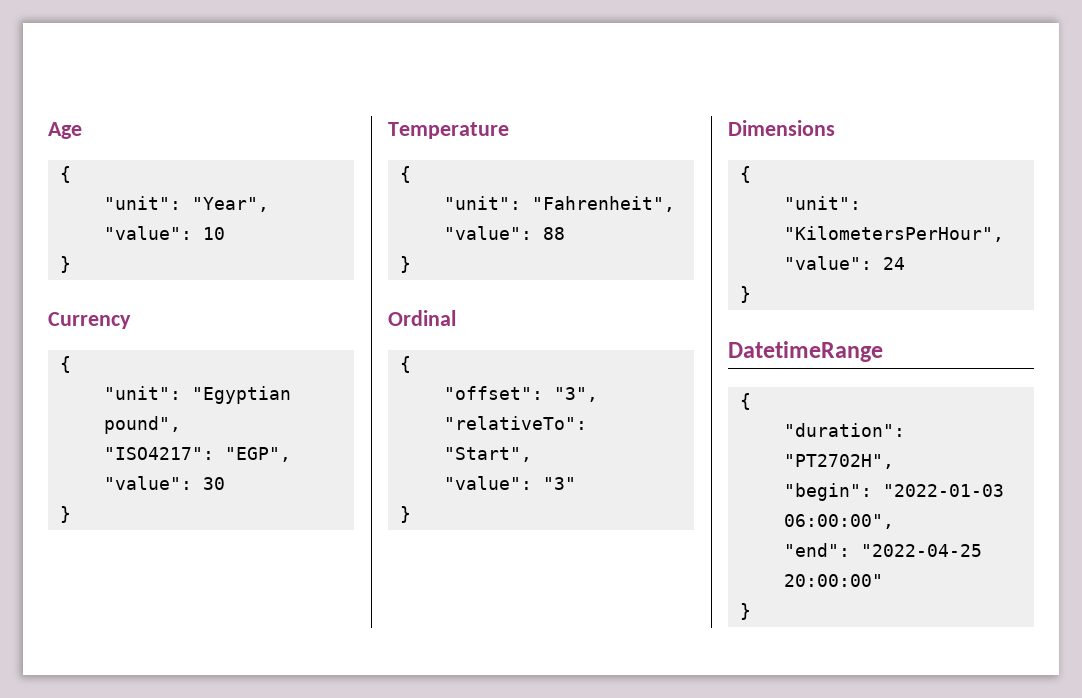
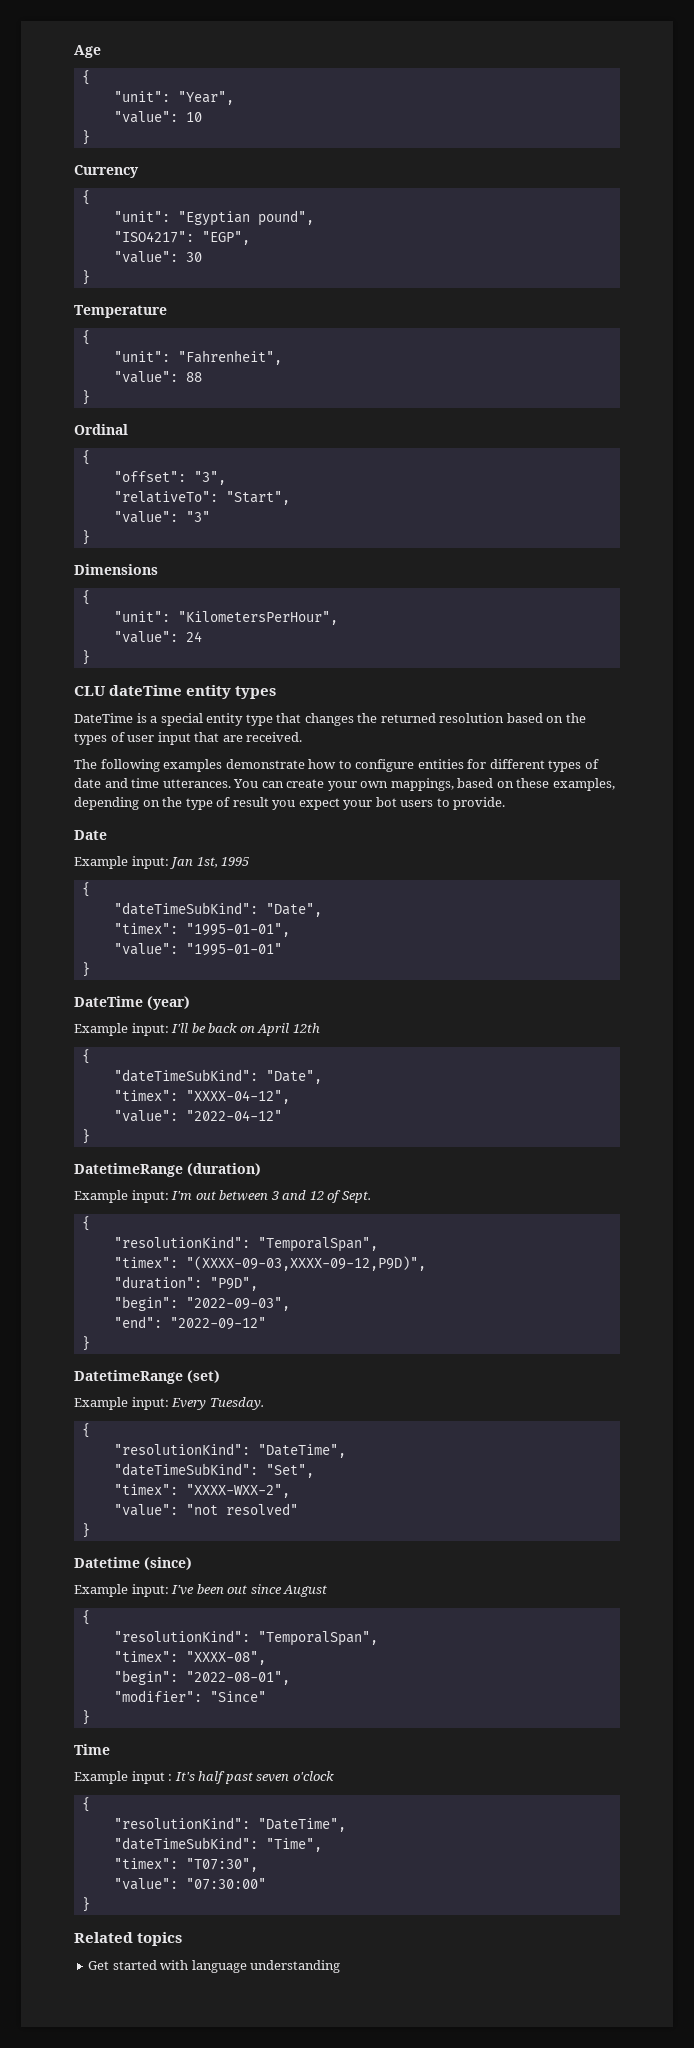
- DatetimeRange
+ CLU dateTime entity types
+ DateTime is a special entity type that changes the returned resolution based on the types of user input that are received.
+ The following examples demonstrate how to configure entities for different types of date and time utterances. You can create your own mappings, based on these examples, depending on the type of result you expect your bot users to provide.
+ Date
+ Example input: Jan 1st, 1995
  {
+ "dateTimeSubKind": "Date",
+ "timex": "1995-01-01",
+ "value": "1995-01-01"
+ }
+ DateTime (year)
+ Example input: I'll be back on April 12th
+ {
+ "dateTimeSubKind": "Date",
+ "timex": "XXXX-04-12",
+ "value": "2022-04-12"
+ }
+ DatetimeRange (duration)
+ Example input: I'm out between 3 and 12 of Sept.
+ {
+ "resolutionKind": "TemporalSpan",
+ "timex": "(XXXX-09-03,XXXX-09-12,P9D)",
- "duration": "PT2702H",
- "begin": "2022-01-03 06:00:00",
+ "duration": "P9D",
+ "begin": "2022-09-03",
- "end": "2022-04-25 20:00:00"
+ "end": "2022-09-12"
  }
+ DatetimeRange (set)
+ Example input: Every Tuesday.
+ {
+ "resolutionKind": "DateTime",
+ "dateTimeSubKind": "Set",
+ "timex": "XXXX-WXX-2",
+ "value": "not resolved"
+ }
+ Datetime (since)
+ Example input: I've been out since August
+ {
+ "resolutionKind": "TemporalSpan",
+ "timex": "XXXX-08",
+ "begin": "2022-08-01",
+ "modifier": "Since"
+ }
+ Time
+ Example input : It's half past seven o'clock
+ {
+ "resolutionKind": "DateTime",
+ "dateTimeSubKind": "Time",
+ "timex": "T07:30",
+ "value": "07:30:00"
+ }
+ Related topics
+ Get started with language understanding

